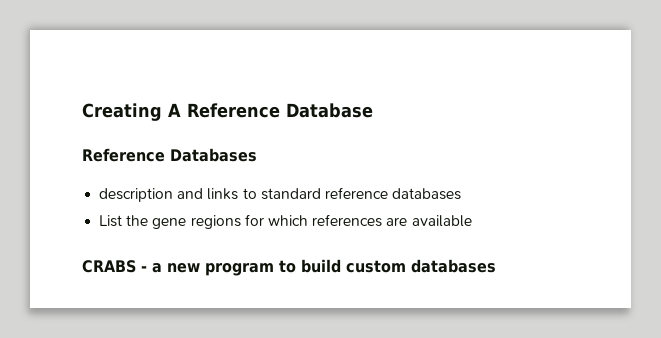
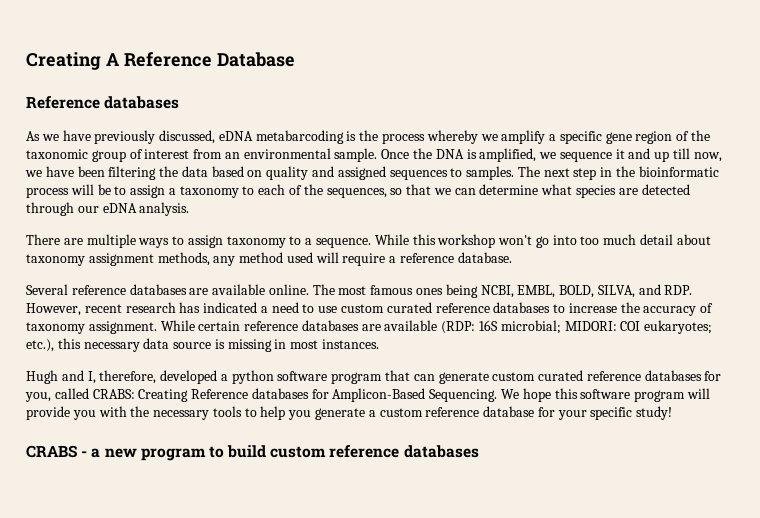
  Creating A Reference Database
- Reference Databases
- description and links to standard reference databases
- List the gene regions for which references are available
+ Reference databases
+ As we have previously discussed, eDNA metabarcoding is the process whereby we amplify a specific gene region of the taxonomic group of interest from an environmental sample. Once the DNA is amplified, we sequence it and up till now, we have been filtering the data based on quality and assigned sequences to samples. The next step in the bioinformatic process will be to assign a taxonomy to each of the sequences, so that we can determine what species are detected through our eDNA analysis.
+ There are multiple ways to assign taxonomy to a sequence. While this workshop won't go into too much detail about taxonomy assignment methods, any method used will require a reference database.
+ Several reference databases are available online. The most famous ones being NCBI, EMBL, BOLD, SILVA, and RDP. However, recent research has indicated a need to use custom curated reference databases to increase the accuracy of taxonomy assignment. While certain reference databases are available (RDP: 16S microbial; MIDORI: COI eukaryotes; etc.), this necessary data source is missing in most instances.
+ Hugh and I, therefore, developed a python software program that can generate custom curated reference databases for you, called CRABS: Creating Reference databases for Amplicon-Based Sequencing. We hope this software program will provide you with the necessary tools to help you generate a custom reference database for your specific study!
- CRABS - a new program to build custom databases
+ CRABS - a new program to build custom reference databases

